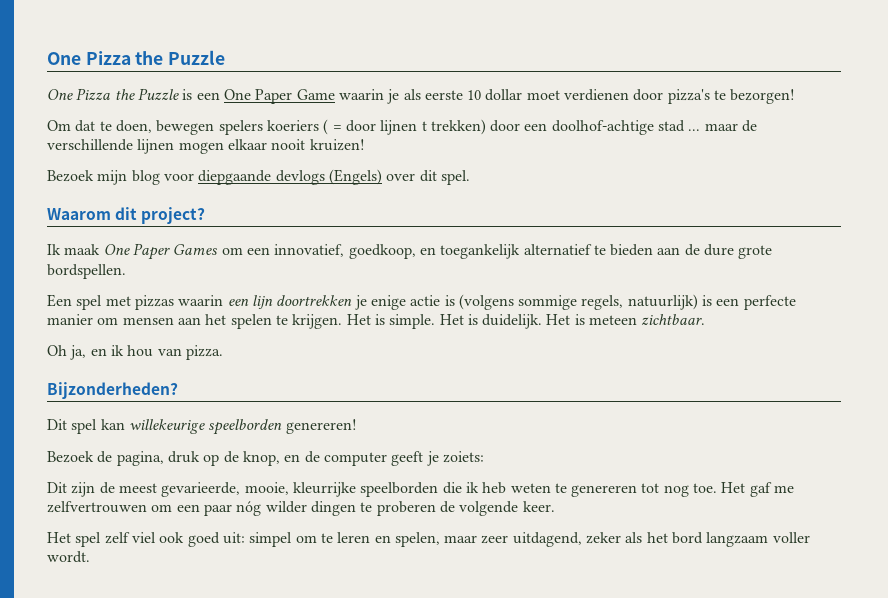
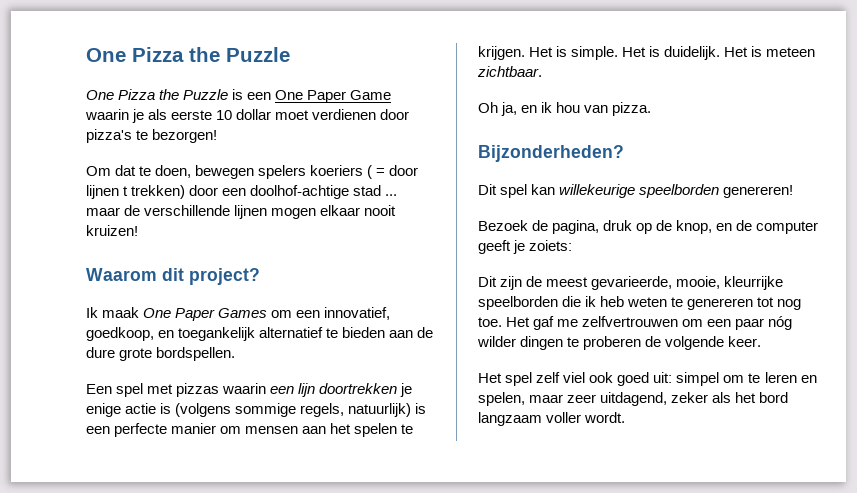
- Bezoek mijn blog voor diepgaande devlogs (Engels) over dit spel.

